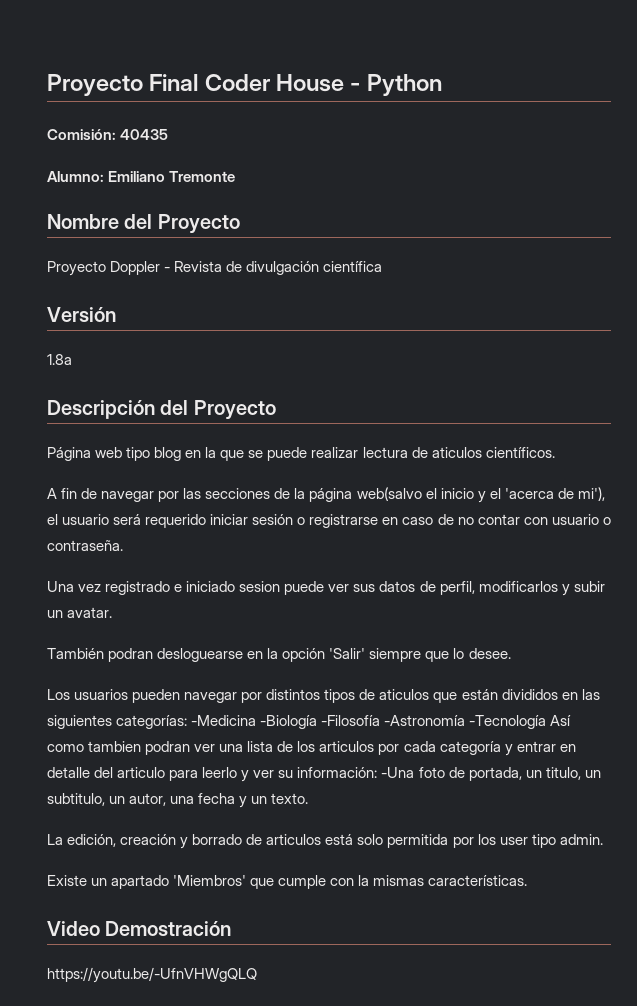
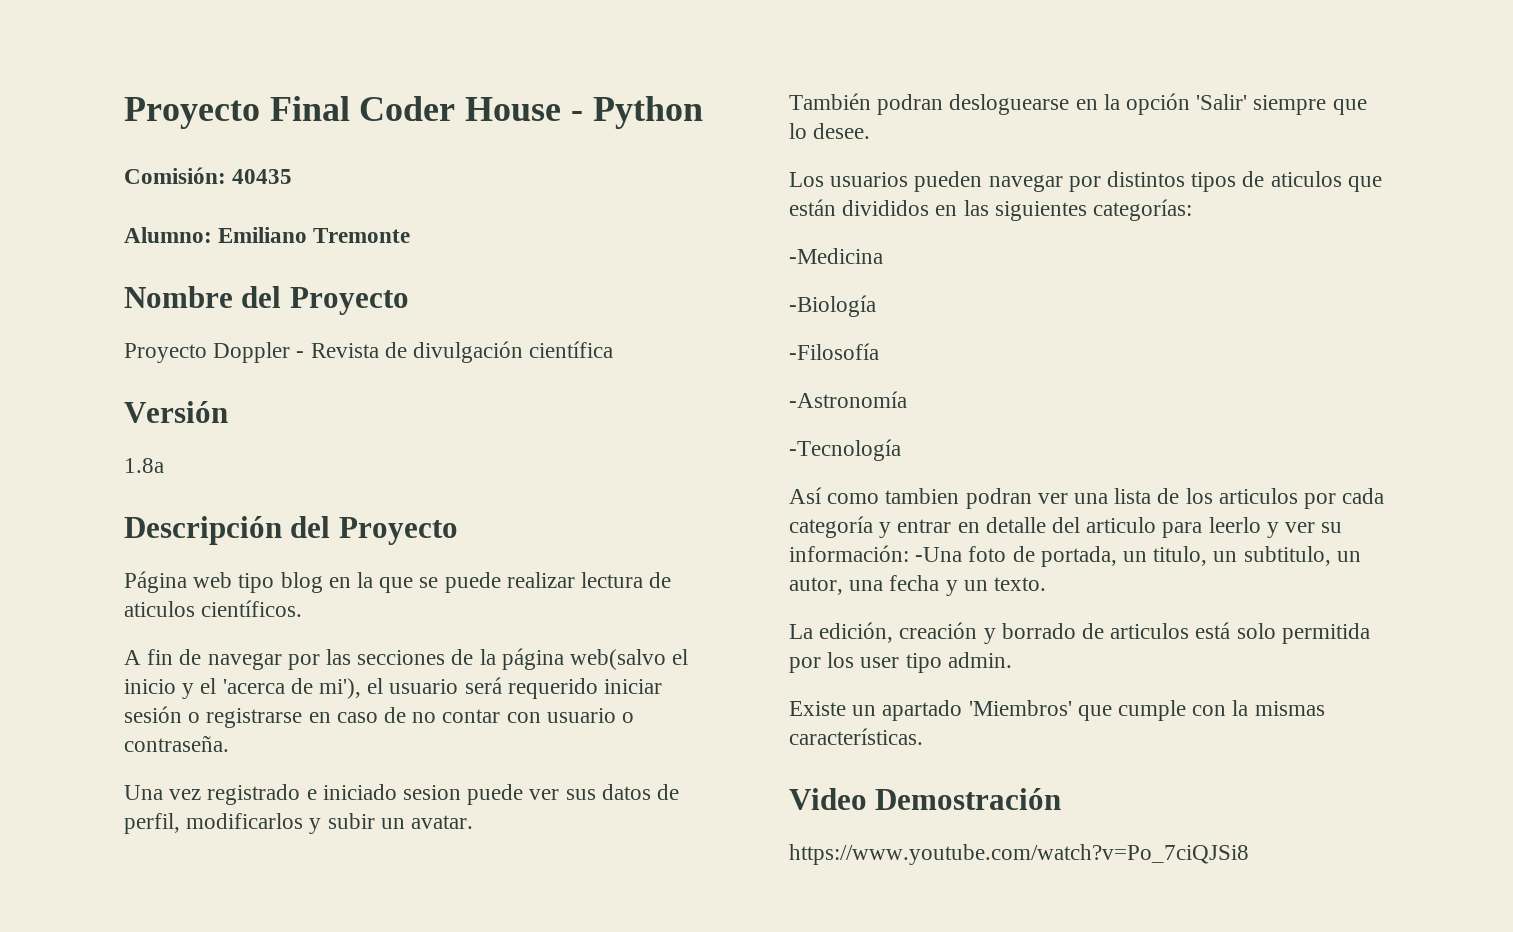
- Los usuarios pueden navegar por distintos tipos de aticulos que están divididos en las siguientes categorías: -Medicina -Biología -Filosofía -Astronomía -Tecnología Así como tambien podran ver una lista de los articulos por cada categoría y entrar en detalle del articulo para leerlo y ver su información:
+ Los usuarios pueden navegar por distintos tipos de aticulos que están divididos en las siguientes categorías:
+ -Medicina
+ -Biología
+ -Filosofía
+ -Astronomía
+ -Tecnología
+ Así como tambien podran ver una lista de los articulos por cada categoría y entrar en detalle del articulo para leerlo y ver su información:
- https://youtu.be/-UfnVHWgQLQ
+ https://www.youtube.com/watch?v=Po_7ciQJSi8

